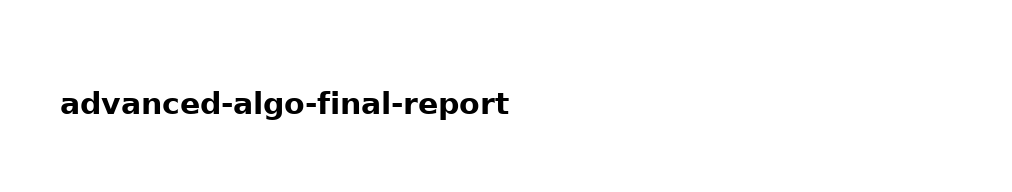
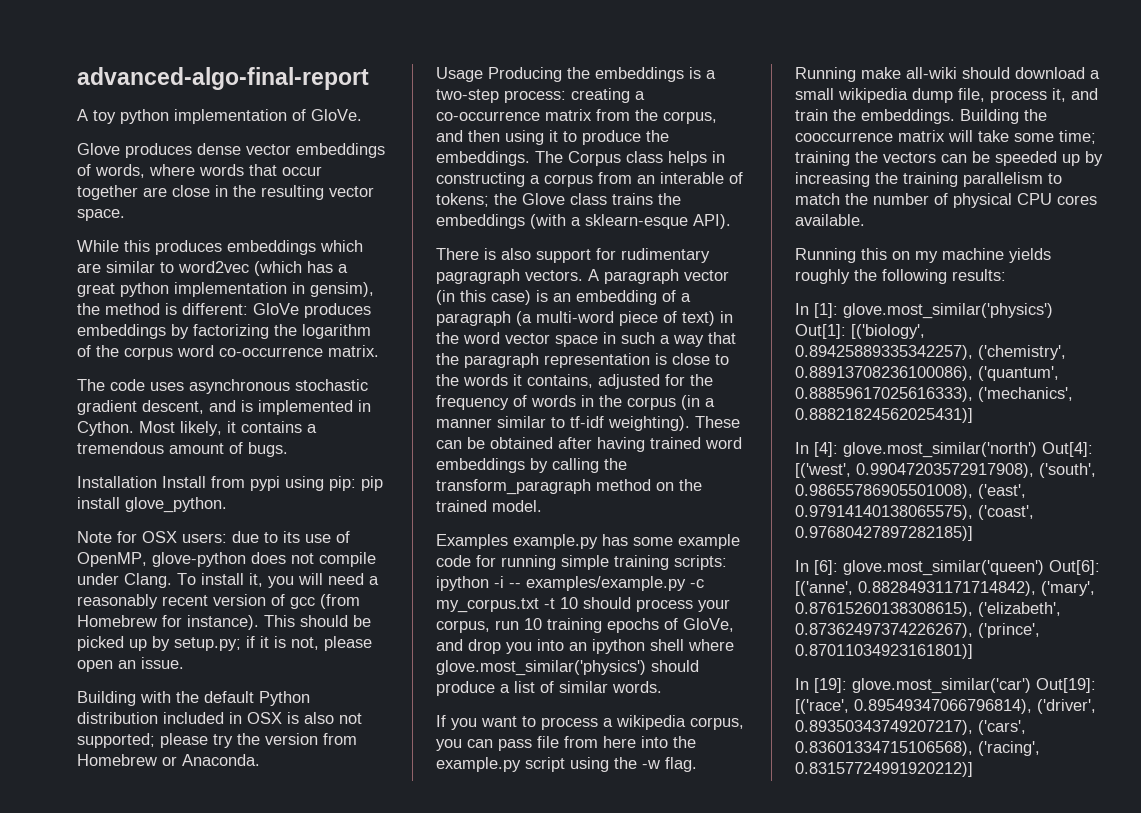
+ A toy python implementation of GloVe.
+ Glove produces dense vector embeddings of words, where words that occur together are close in the resulting vector space.
+ While this produces embeddings which are similar to word2vec (which has a great python implementation in gensim), the method is different: GloVe produces embeddings by factorizing the logarithm of the corpus word co-occurrence matrix.
+ The code uses asynchronous stochastic gradient descent, and is implemented in Cython. Most likely, it contains a tremendous amount of bugs.
+ Installation Install from pypi using pip: pip install glove_python.
+ Note for OSX users: due to its use of OpenMP, glove-python does not compile under Clang. To install it, you will need a reasonably recent version of gcc (from Homebrew for instance). This should be picked up by setup.py; if it is not, please open an issue.
+ Building with the default Python distribution included in OSX is also not supported; please try the version from Homebrew or Anaconda.
+ Usage Producing the embeddings is a two-step process: creating a co-occurrence matrix from the corpus, and then using it to produce the embeddings. The Corpus class helps in constructing a corpus from an interable of tokens; the Glove class trains the embeddings (with a sklearn-esque API).
+ There is also support for rudimentary pagragraph vectors. A paragraph vector (in this case) is an embedding of a paragraph (a multi-word piece of text) in the word vector space in such a way that the paragraph representation is close to the words it contains, adjusted for the frequency of words in the corpus (in a manner similar to tf-idf weighting). These can be obtained after having trained word embeddings by calling the transform_paragraph method on the trained model.
+ Examples example.py has some example code for running simple training scripts: ipython -i -- examples/example.py -c my_corpus.txt -t 10 should process your corpus, run 10 training epochs of GloVe, and drop you into an ipython shell where glove.most_similar('physics') should produce a list of similar words.
+ If you want to process a wikipedia corpus, you can pass file from here into the example.py script using the -w flag. Running make all-wiki should download a small wikipedia dump file, process it, and train the embeddings. Building the cooccurrence matrix will take some time; training the vectors can be speeded up by increasing the training parallelism to match the number of physical CPU cores available.
+ Running this on my machine yields roughly the following results:
+ In [1]: glove.most_similar('physics') Out[1]: [('biology', 0.89425889335342257), ('chemistry', 0.88913708236100086), ('quantum', 0.88859617025616333), ('mechanics', 0.88821824562025431)]
+ In [4]: glove.most_similar('north') Out[4]: [('west', 0.99047203572917908), ('south', 0.98655786905501008), ('east', 0.97914140138065575), ('coast', 0.97680427897282185)]
+ In [6]: glove.most_similar('queen') Out[6]: [('anne', 0.88284931171714842), ('mary', 0.87615260138308615), ('elizabeth', 0.87362497374226267), ('prince', 0.87011034923161801)]
+ In [19]: glove.most_similar('car') Out[19]: [('race', 0.89549347066796814), ('driver', 0.89350343749207217), ('cars', 0.83601334715106568), ('racing', 0.83157724991920212)]

